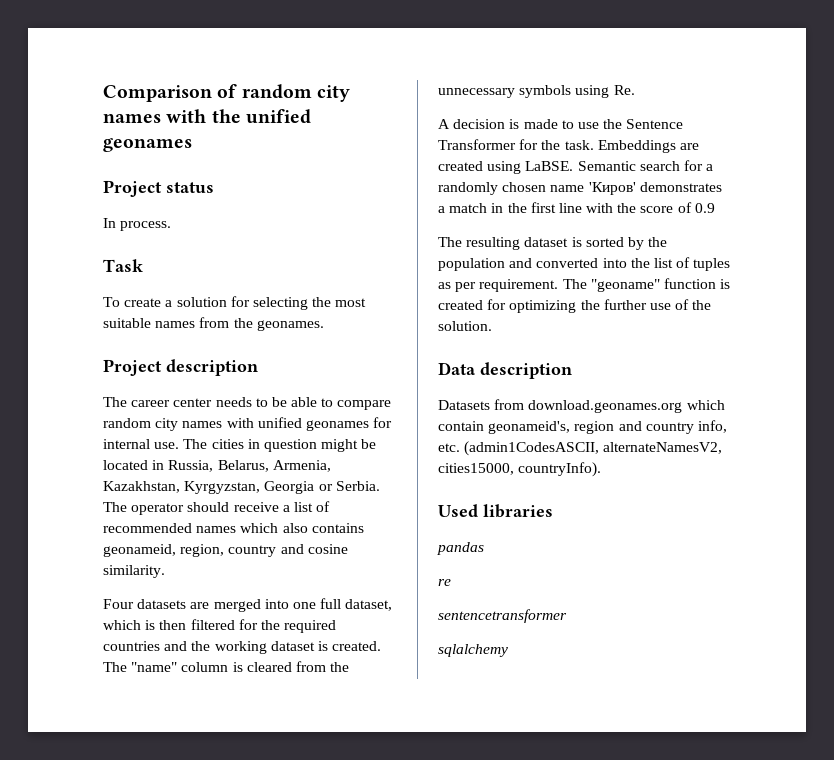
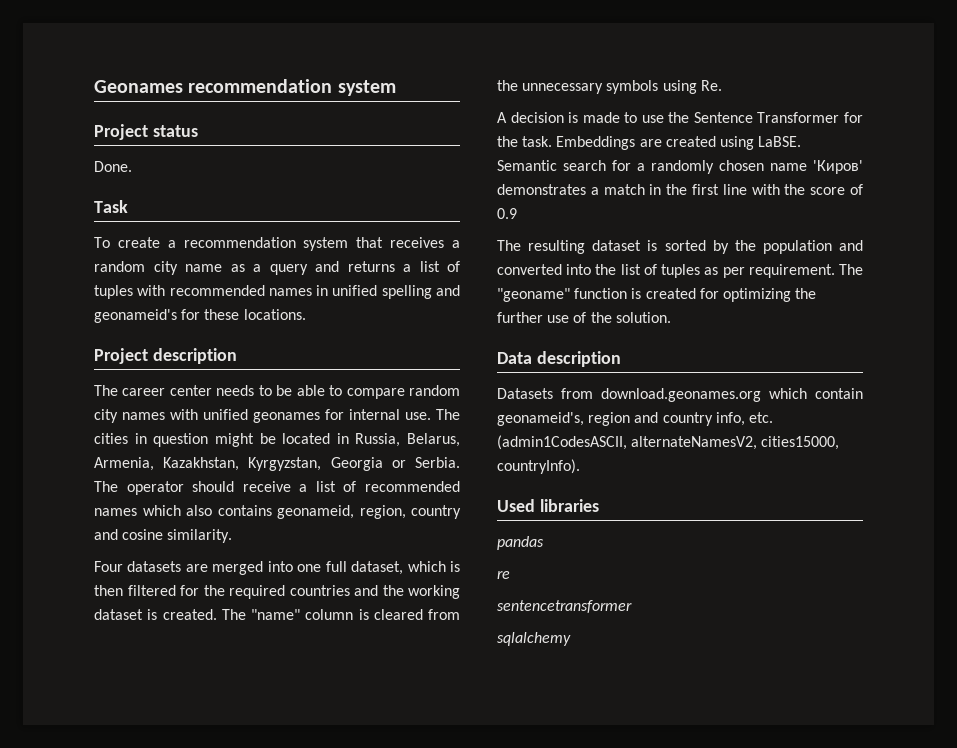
- Comparison of random city names with the unified geonames
+ Geonames recommendation system
- In process.
+ Done.
- To create a solution for selecting the most suitable names from the geonames.
+ To create a recommendation system that receives a random city name as a query and returns a list of tuples with recommended names in unified spelling and geonameid's for these locations.

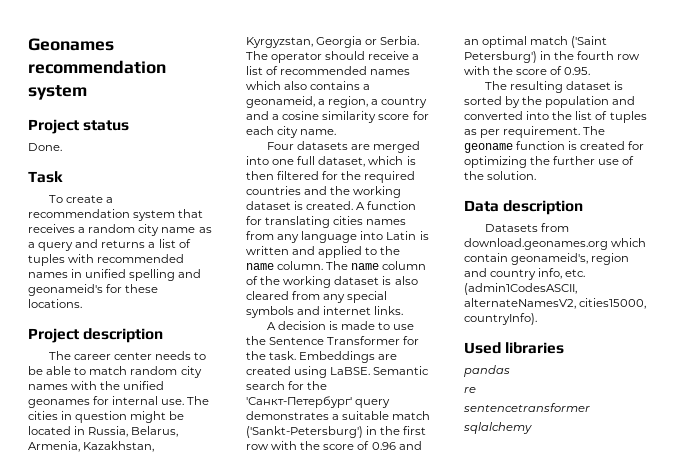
- The career center needs to be able to compare random city names with unified geonames for internal use.
+ The career center needs to be able to match random city names with the unified geonames for internal use.
- The operator should receive a list of recommended names which also contains geonameid, region, country and cosine similarity.
+ The operator should receive a list of recommended names which also contains a geonameid, a region, a country and a cosine similarity score for each city name.
- The "name" column is cleared from the unnecessary symbols using Re.
+ A function for translating cities names from any language into Latin is written and applied to the name column. The name column of the working dataset is also cleared from any special symbols and internet links.
- Semantic search for a randomly chosen name 'Киров' demonstrates a match in the first line with the score of 0.9
+ Semantic search for the 'Санкт-Петербург' query demonstrates a suitable match ('Sankt-Petersburg') in the first row with the score of 0.96 and an optimal match ('Saint Petersburg') in the fourth row with the score of 0.95.
- The "geoname" function is created for optimizing the further use of the solution.
+ The geoname function is created for optimizing the further use of the solution.

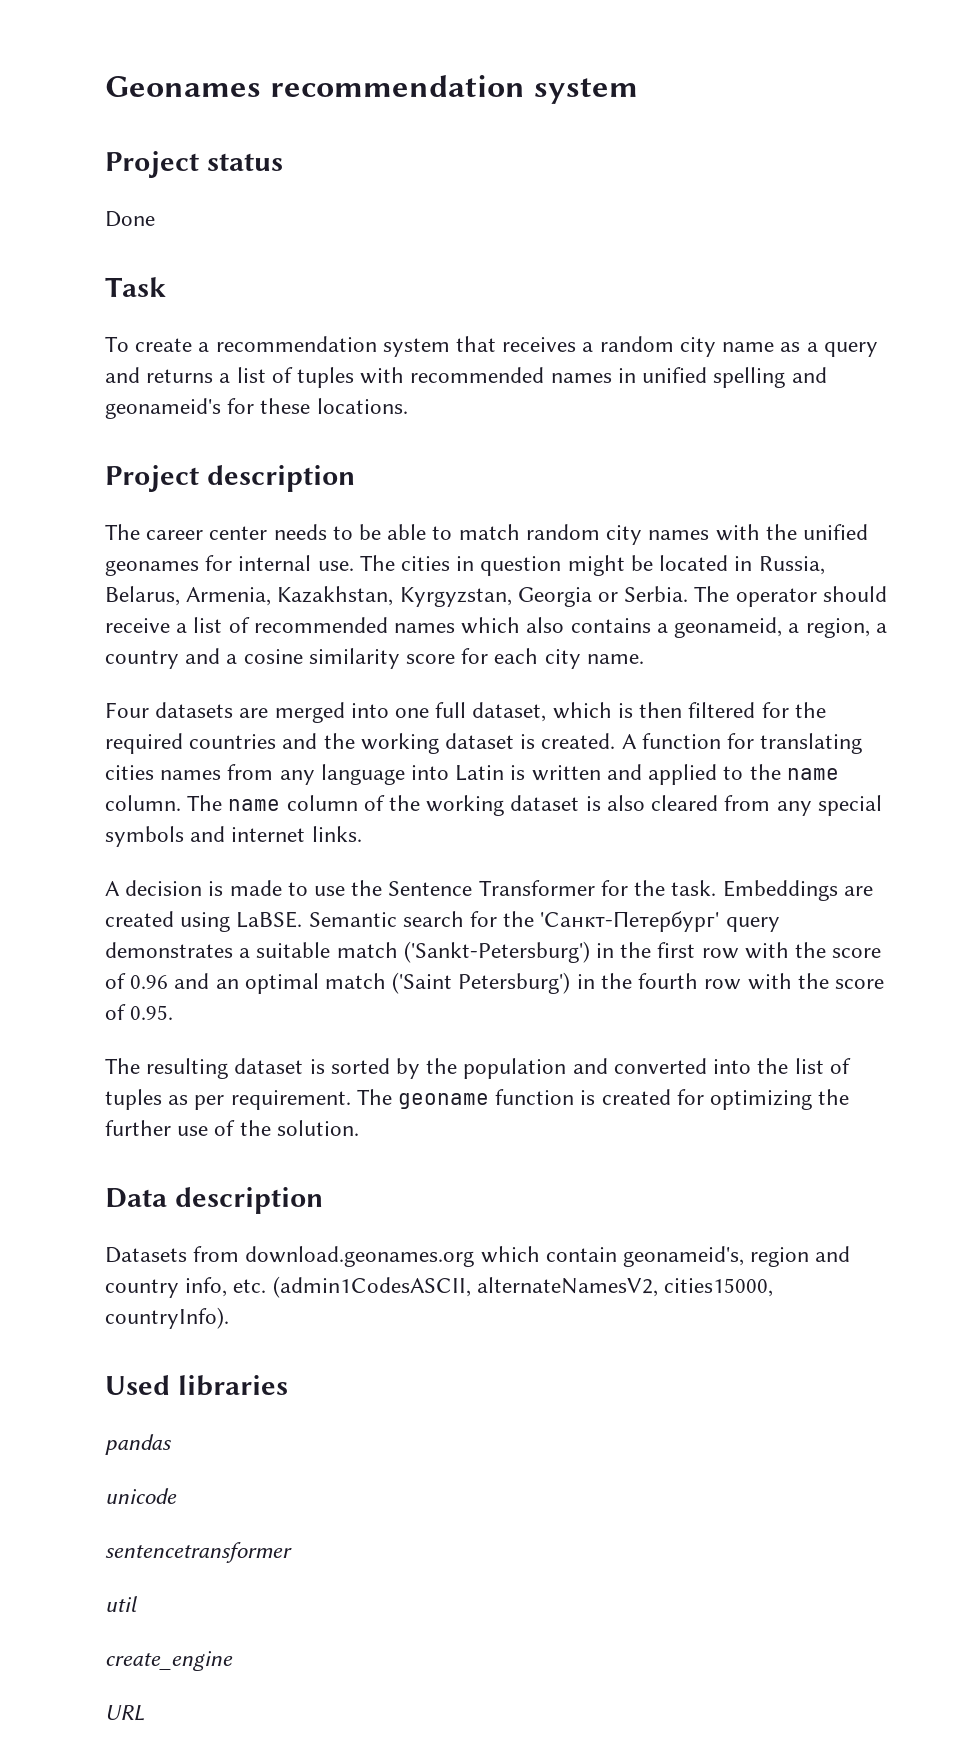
- Done.
+ Done
- re
+ unicode
- sqlalchemy
+ util
+ create_engine
+ URL

